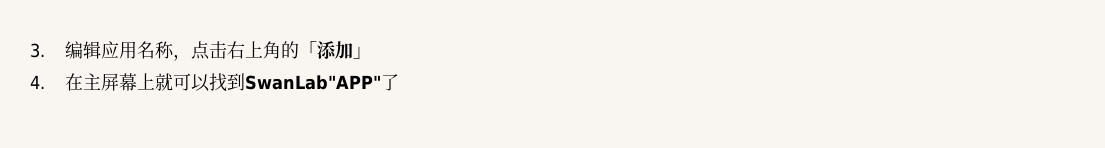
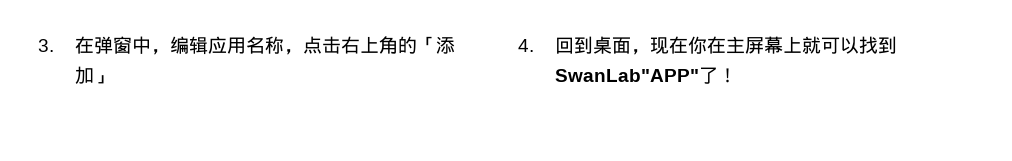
- 3.编辑应用名称，点击右上角的「添加」
+ 3.在弹窗中，编辑应用名称，点击右上角的「添加」
- 4.在主屏幕上就可以找到SwanLab"APP"了
+ 4.回到桌面，现在你在主屏幕上就可以找到SwanLab"APP"了！

